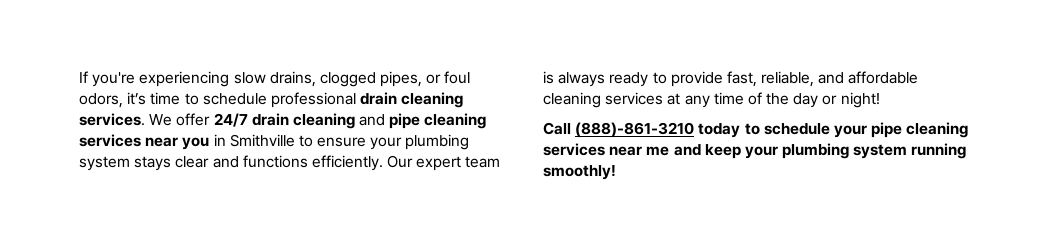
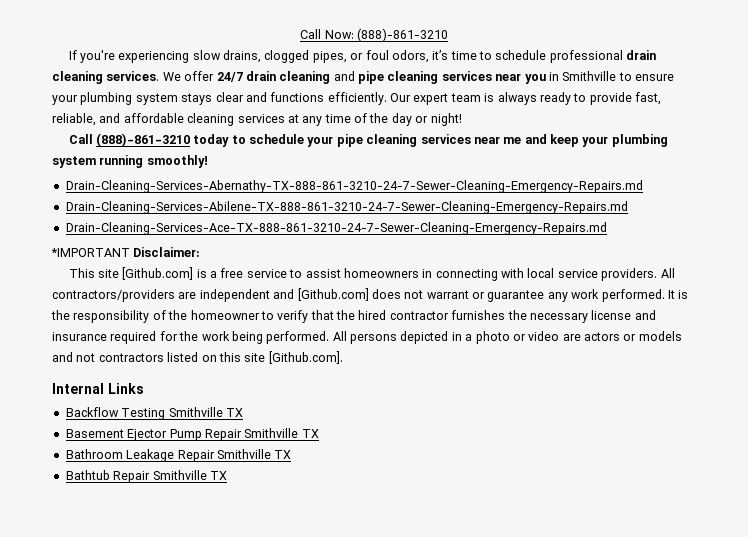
+ Call Now: (888)-861-3210
+ Drain-Cleaning-Services-Abernathy-TX-888-861-3210-24-7-Sewer-Cleaning-Emergency-Repairs.md
+ Drain-Cleaning-Services-Abilene-TX-888-861-3210-24-7-Sewer-Cleaning-Emergency-Repairs.md
+ Drain-Cleaning-Services-Ace-TX-888-861-3210-24-7-Sewer-Cleaning-Emergency-Repairs.md
+ *IMPORTANT Disclaimer:
+ This site [Github.com] is a free service to assist homeowners in connecting with local service providers. All contractors/providers are independent and [Github.com] does not warrant or guarantee any work performed. It is the responsibility of the homeowner to verify that the hired contractor furnishes the necessary license and insurance required for the work being performed. All persons depicted in a photo or video are actors or models and not contractors listed on this site [Github.com].
+ Internal Links
+ Backflow Testing Smithville TX
+ Basement Ejector Pump Repair Smithville TX
+ Bathroom Leakage Repair Smithville TX
+ Bathtub Repair Smithville TX

